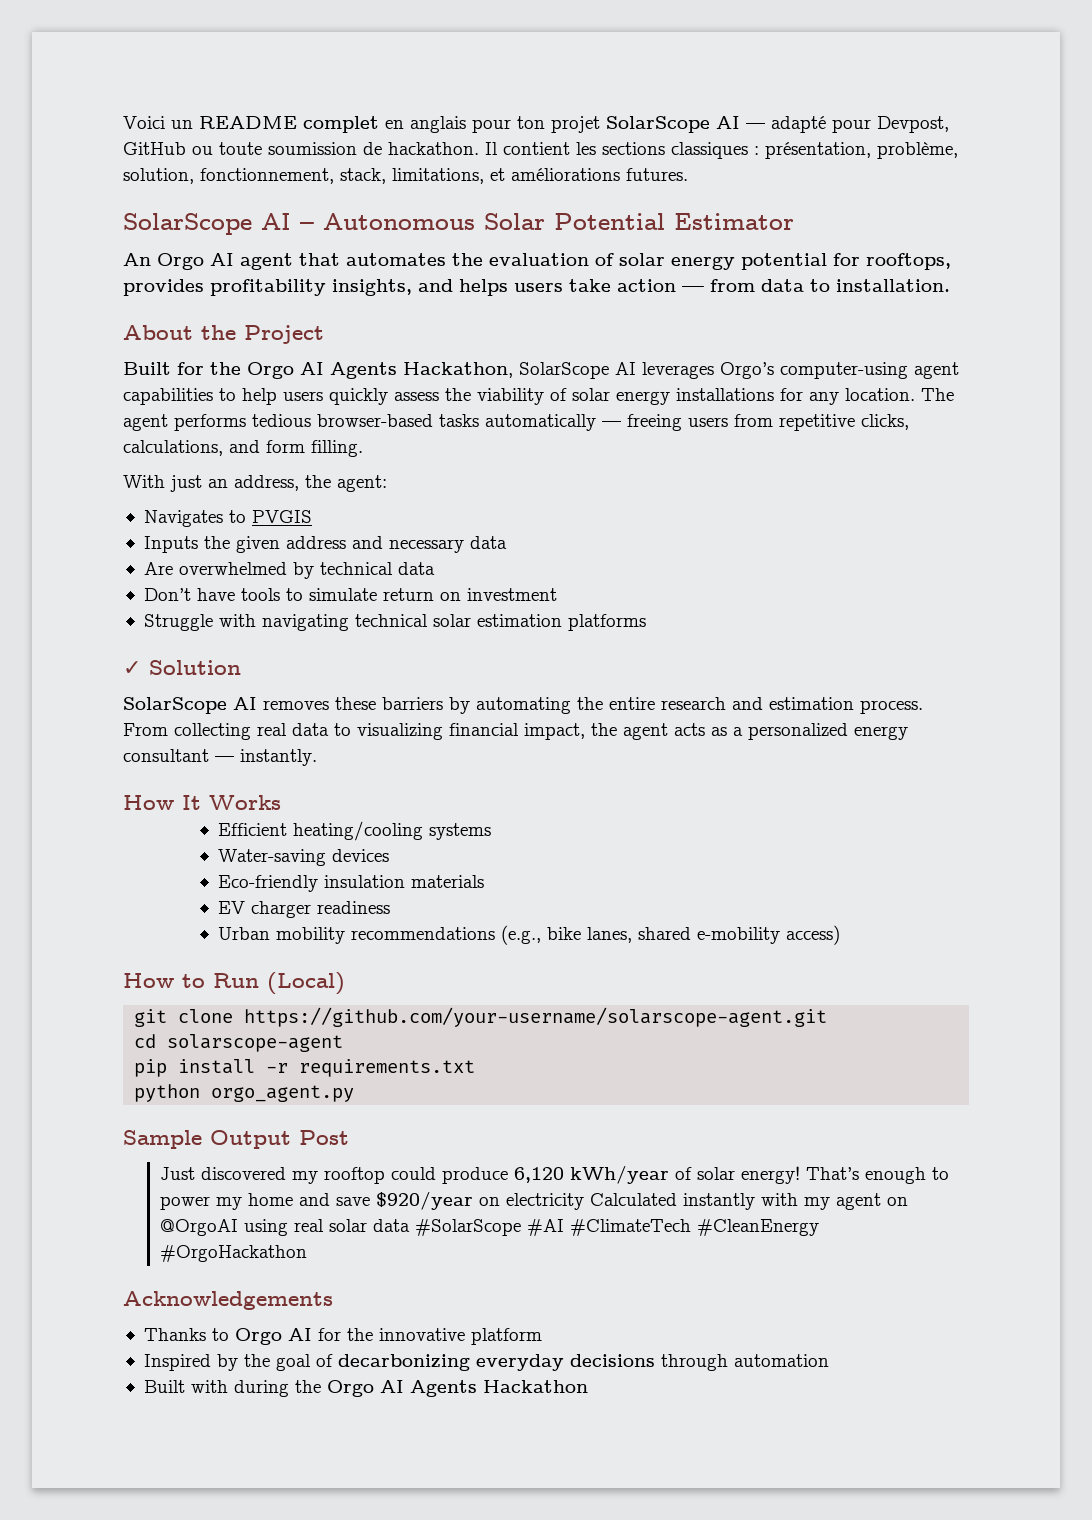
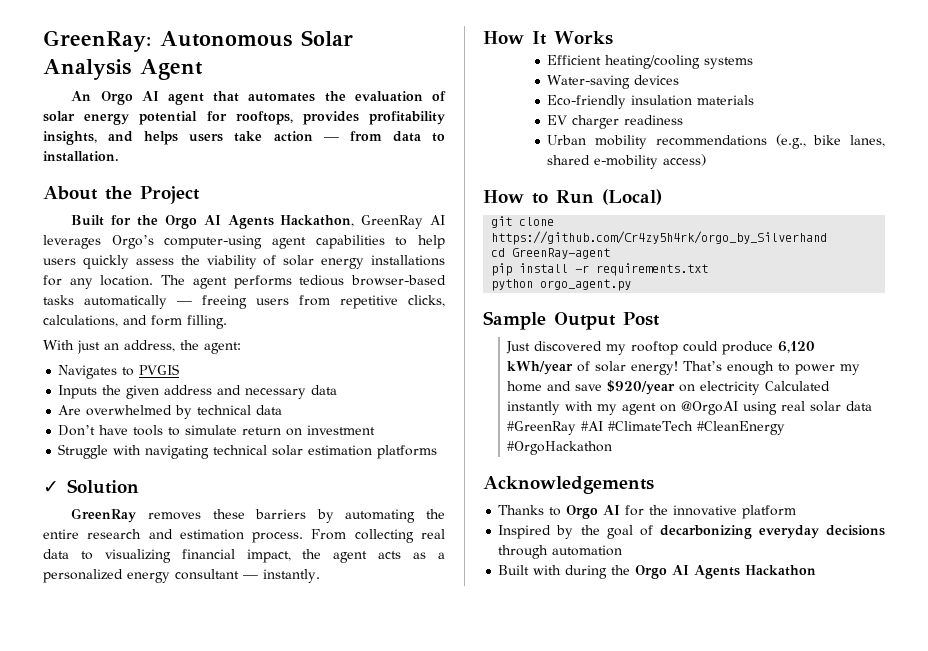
- Voici un README complet en anglais pour ton projet SolarScope AI — adapté pour Devpost, GitHub ou toute soumission de hackathon. Il contient les sections classiques : présentation, problème, solution, fonctionnement, stack, limitations, et améliorations futures.
- SolarScope AI – Autonomous Solar Potential Estimator
+ GreenRay: Autonomous Solar Analysis Agent
- Built for the Orgo AI Agents Hackathon, SolarScope AI leverages Orgo’s computer-using agent capabilities to help users quickly assess the viability of solar energy installations for any location.
+ Built for the Orgo AI Agents Hackathon, GreenRay AI leverages Orgo’s computer-using agent capabilities to help users quickly assess the viability of solar energy installations for any location.
- SolarScope AI removes these barriers by automating the entire research and estimation process.
+ GreenRay removes these barriers by automating the entire research and estimation process.
- git clone https://github.com/your-username/solarscope-agent.git
+ git clone https://github.com/Cr4zy5h4rk/orgo_by_Silverhand
- cd solarscope-agent
+ cd GreenRay-agent
- That’s enough to power my home and save $920/year on electricity Calculated instantly with my agent on @OrgoAI using real solar data #SolarScope #AI #ClimateTech #CleanEnergy #OrgoHackathon
+ That’s enough to power my home and save $920/year on electricity Calculated instantly with my agent on @OrgoAI using real solar data #GreenRay #AI #ClimateTech #CleanEnergy #OrgoHackathon

